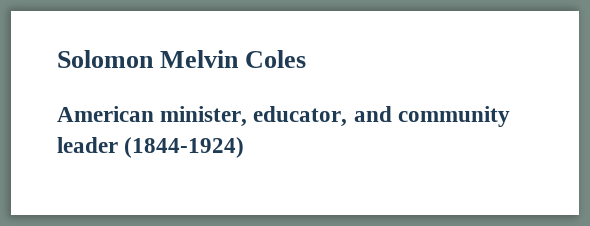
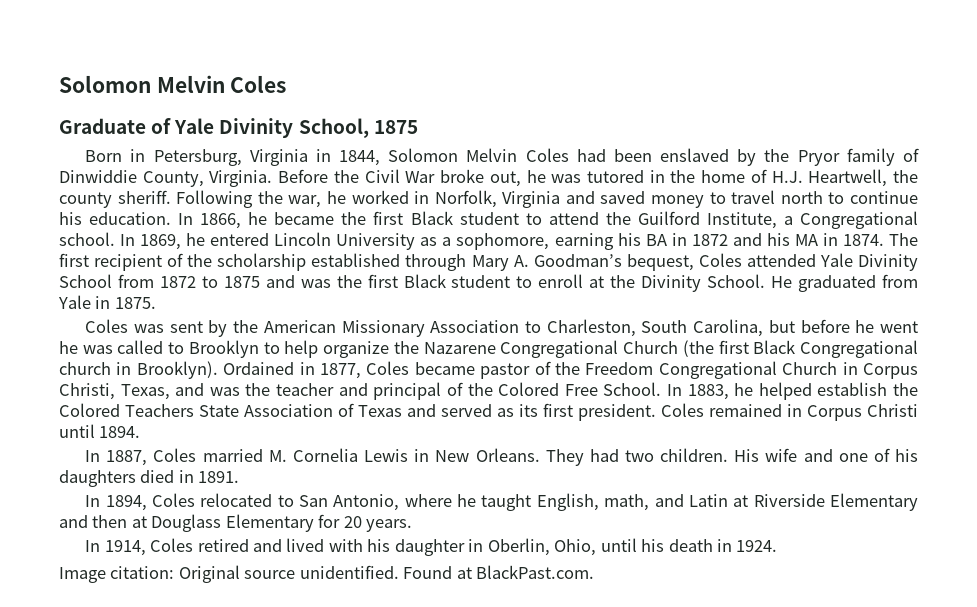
- American minister, educator, and community leader (1844-1924)
+ Graduate of Yale Divinity School, 1875
+ Born in Petersburg, Virginia in 1844, Solomon Melvin Coles had been enslaved by the Pryor family of Dinwiddie County, Virginia. Before the Civil War broke out, he was tutored in the home of H.J. Heartwell, the county sheriff. Following the war, he worked in Norfolk, Virginia and saved money to travel north to continue his education. In 1866, he became the first Black student to attend the Guilford Institute, a Congregational school. In 1869, he entered Lincoln University as a sophomore, earning his BA in 1872 and his MA in 1874. The first recipient of the scholarship established through Mary A. Goodman’s bequest, Coles attended Yale Divinity School from 1872 to 1875 and was the first Black student to enroll at the Divinity School. He graduated from Yale in 1875.
+ Coles was sent by the American Missionary Association to Charleston, South Carolina, but before he went he was called to Brooklyn to help organize the Nazarene Congregational Church (the first Black Congregational church in Brooklyn). Ordained in 1877, Coles became pastor of the Freedom Congregational Church in Corpus Christi, Texas, and was the teacher and principal of the Colored Free School. In 1883, he helped establish the Colored Teachers State Association of Texas and served as its first president. Coles remained in Corpus Christi until 1894.
+ In 1887, Coles married M. Cornelia Lewis in New Orleans. They had two children. His wife and one of his daughters died in 1891.
+ In 1894, Coles relocated to San Antonio, where he taught English, math, and Latin at Riverside Elementary and then at Douglass Elementary for 20 years.
+ In 1914, Coles retired and lived with his daughter in Oberlin, Ohio, until his death in 1924.
+ Image citation: Original source unidentified. Found at BlackPast.com.

